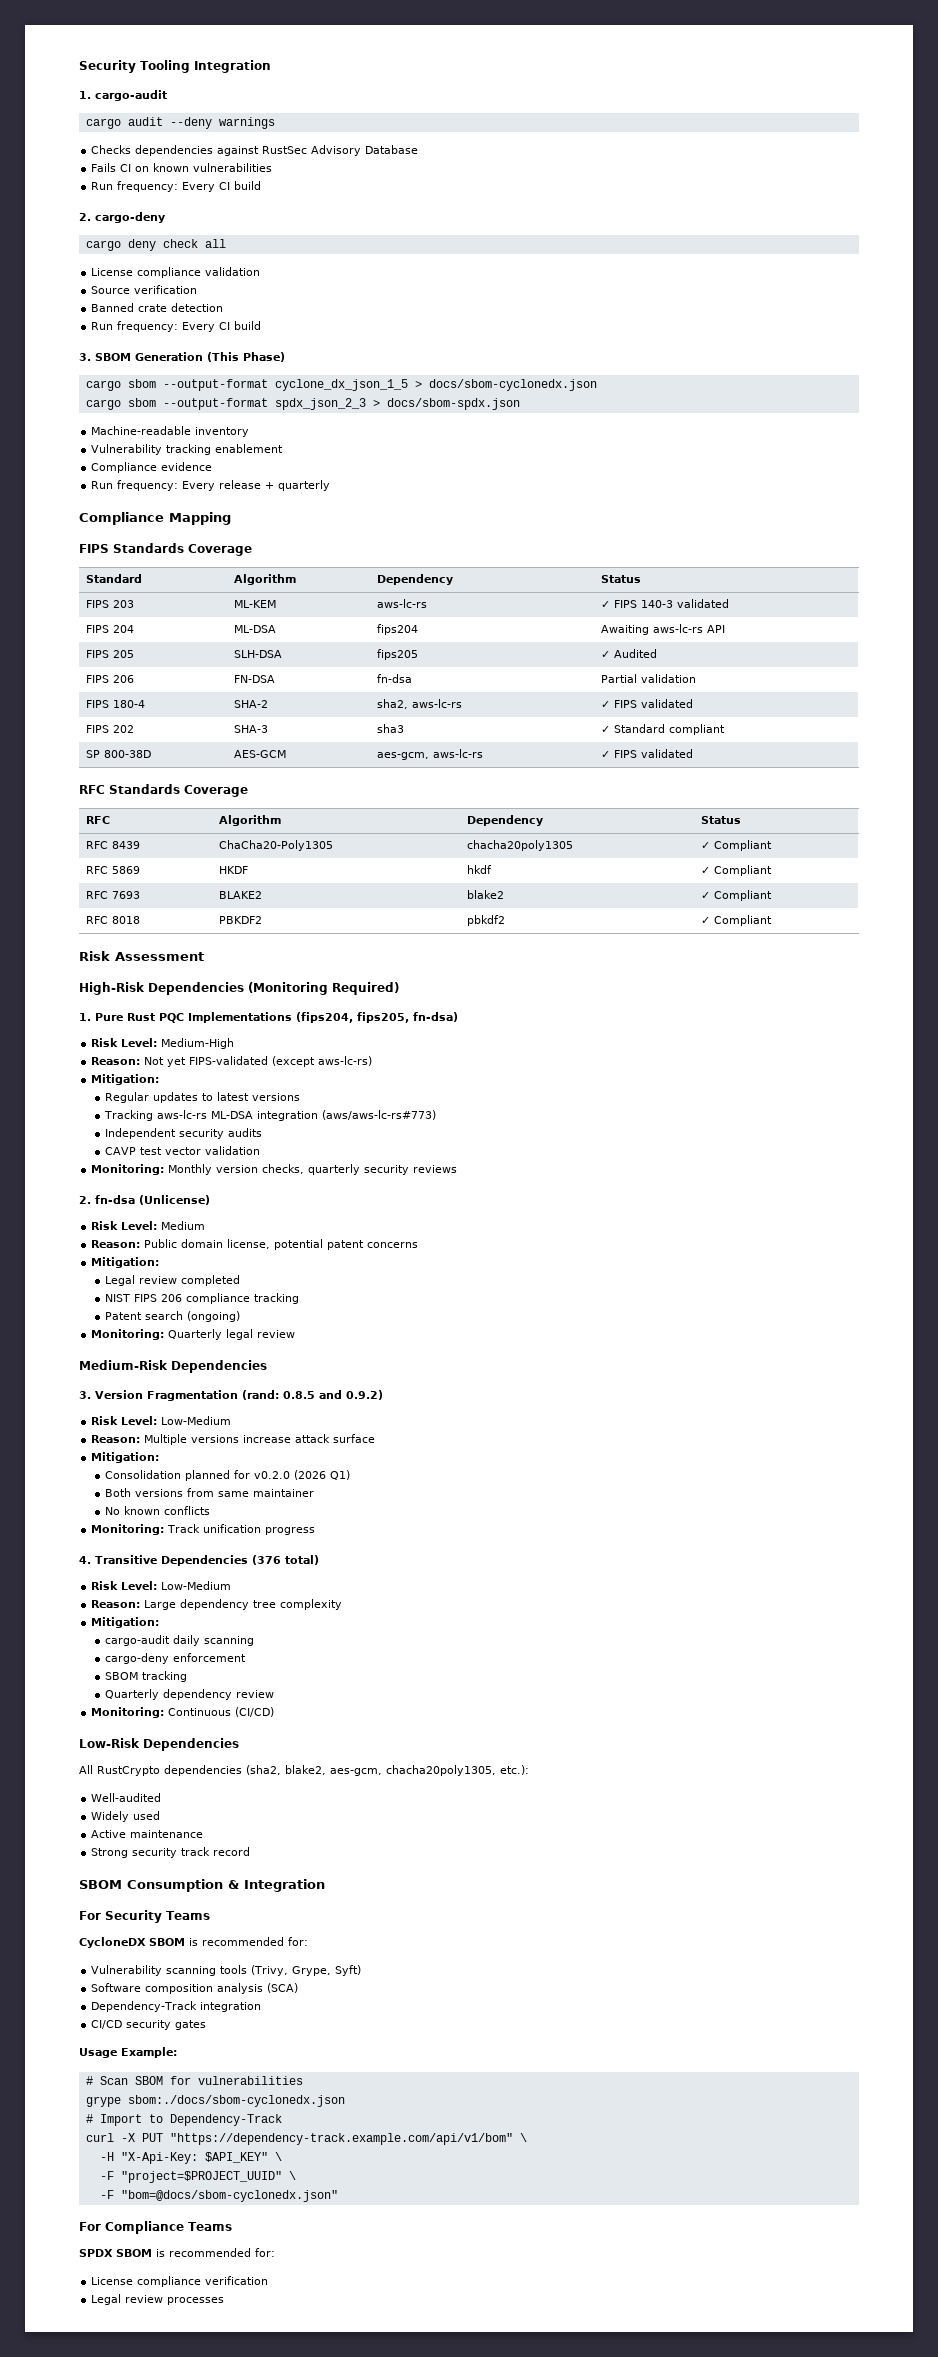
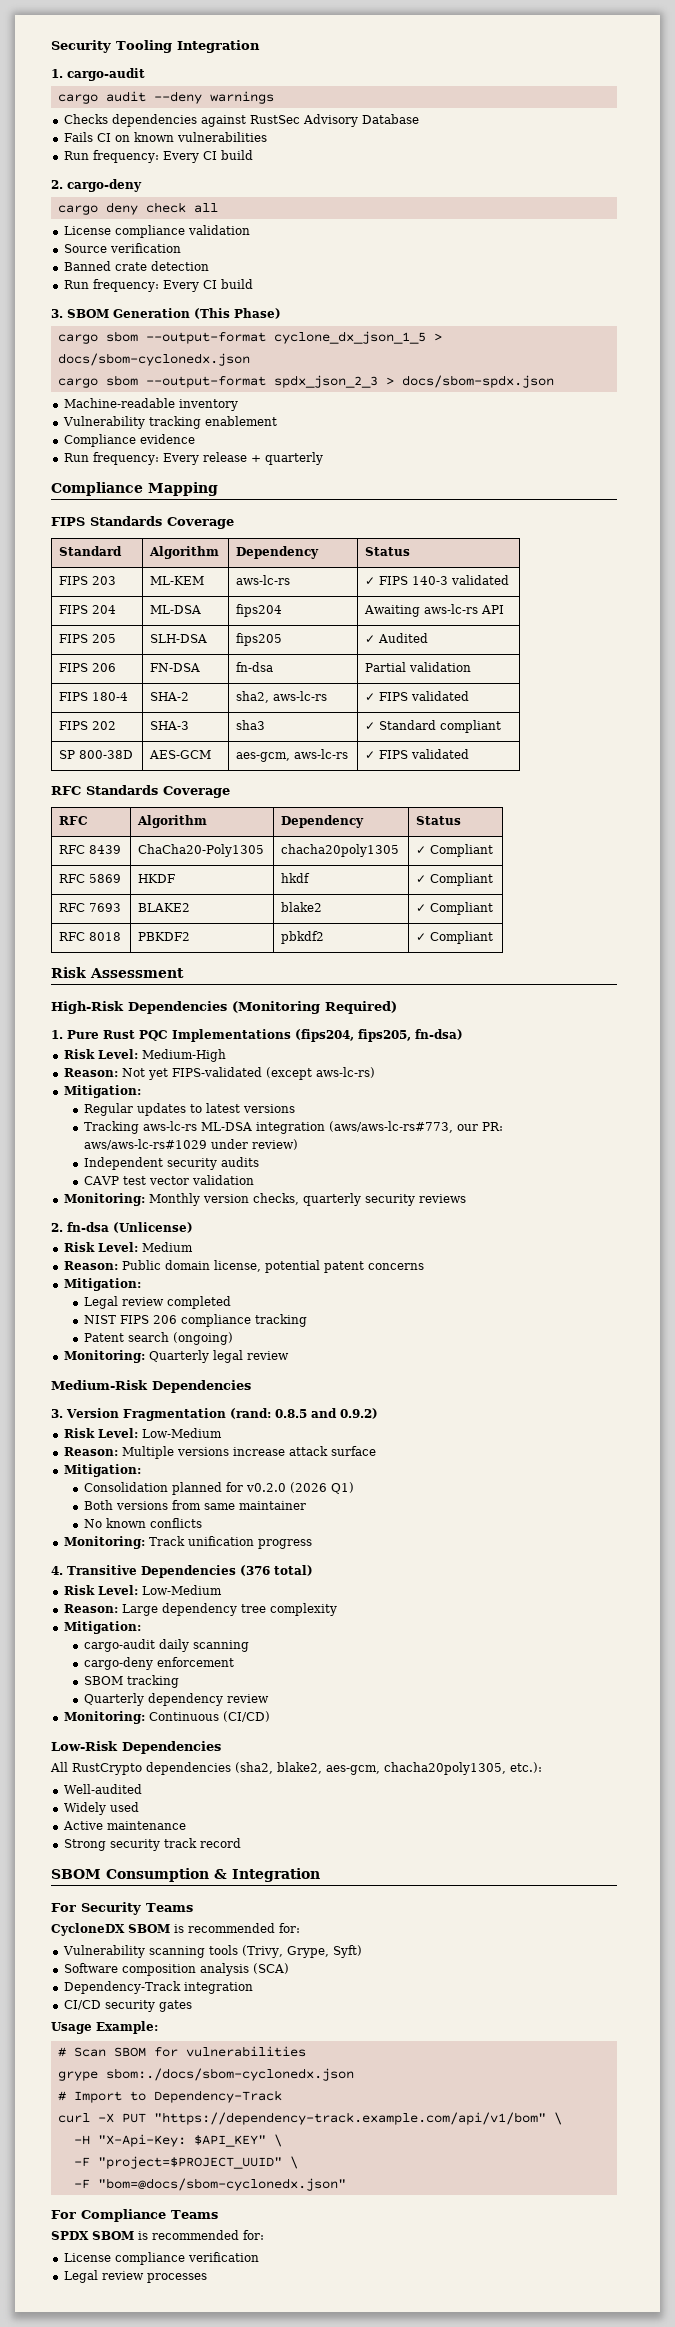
- Tracking aws-lc-rs ML-DSA integration (aws/aws-lc-rs#773)
+ Tracking aws-lc-rs ML-DSA integration (aws/aws-lc-rs#773, our PR: aws/aws-lc-rs#1029 under review)

